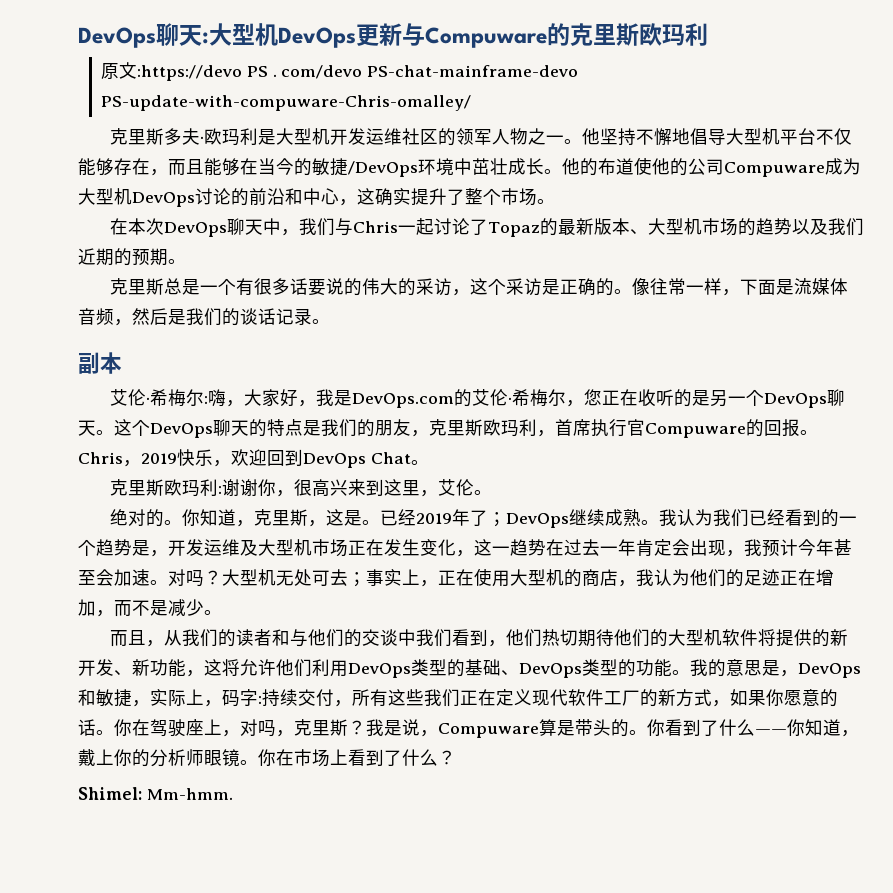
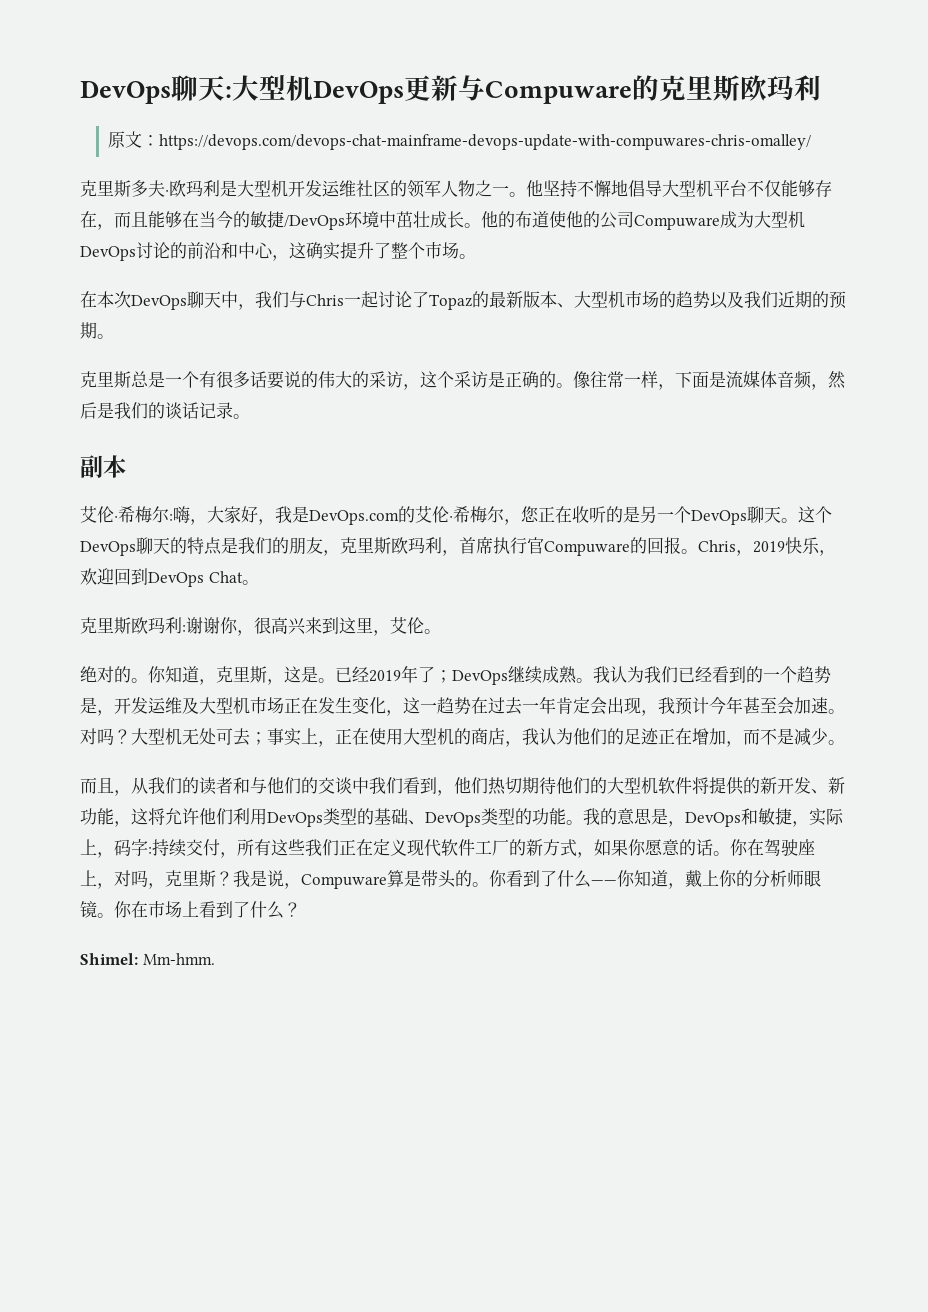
- 原文:https://devo PS . com/devo PS-chat-mainframe-devo PS-update-with-compuware-Chris-omalley/
+ 原文：https://devops.com/devops-chat-mainframe-devops-update-with-compuwares-chris-omalley/

